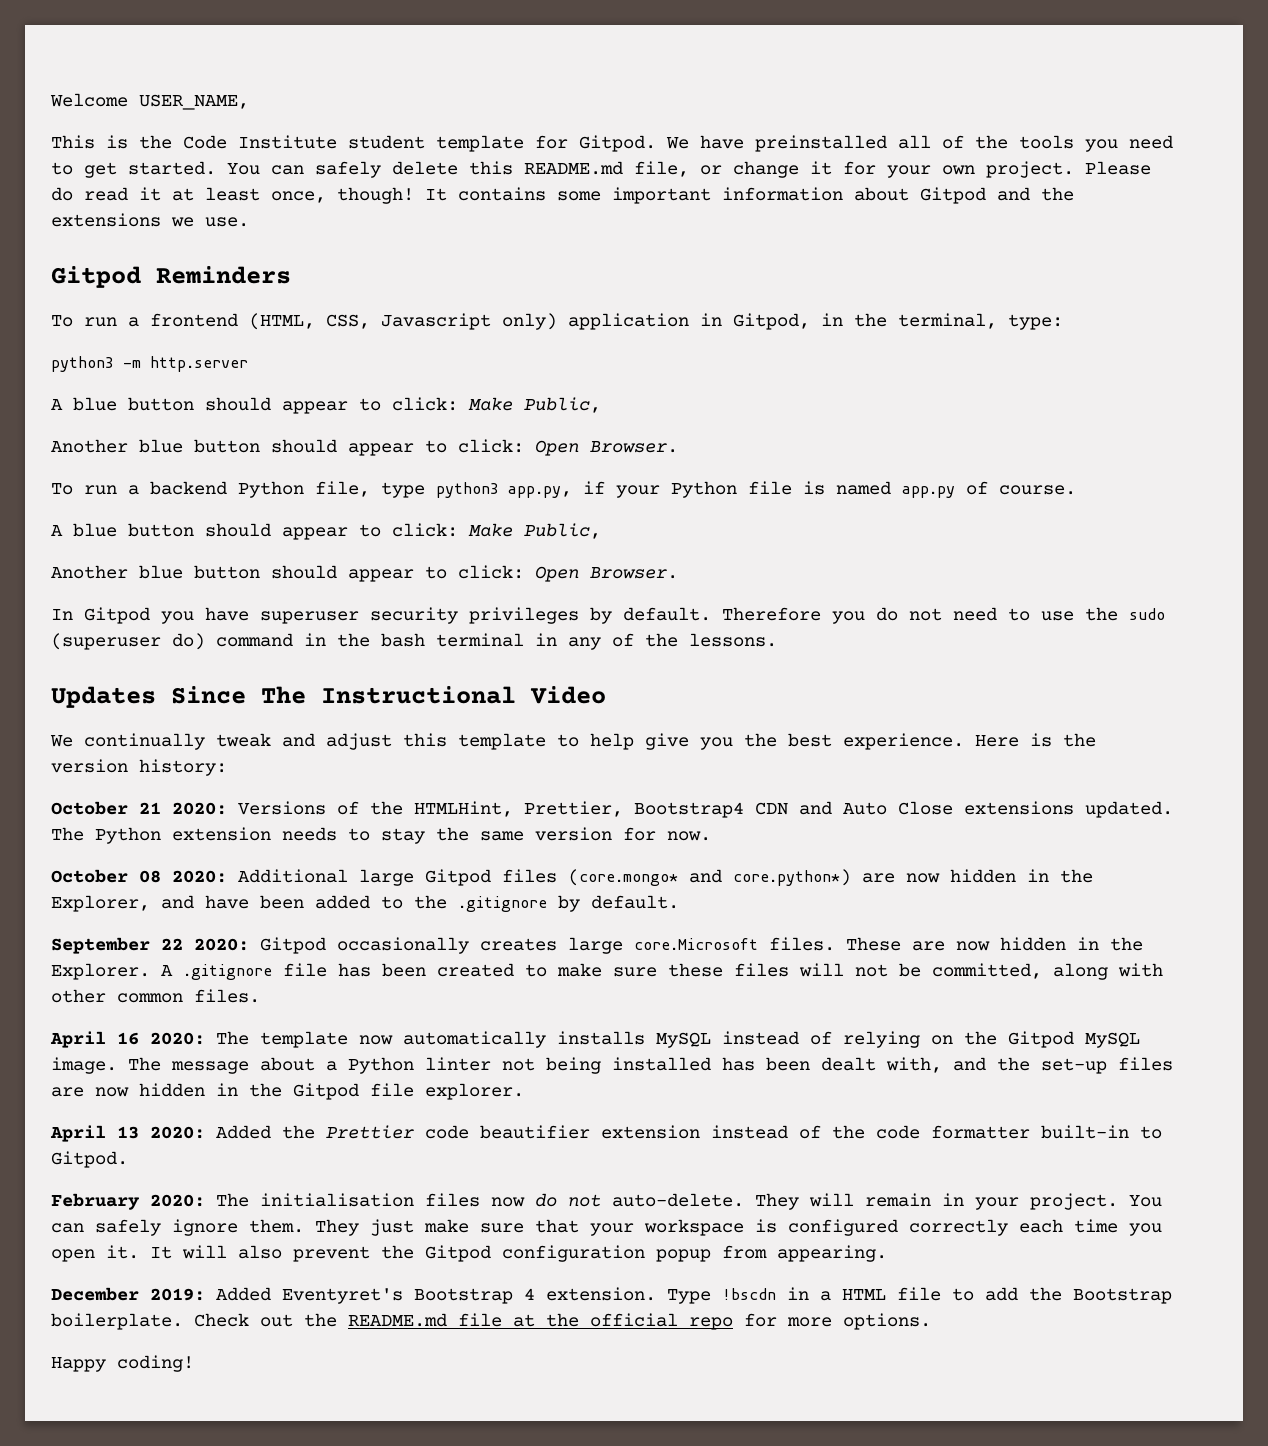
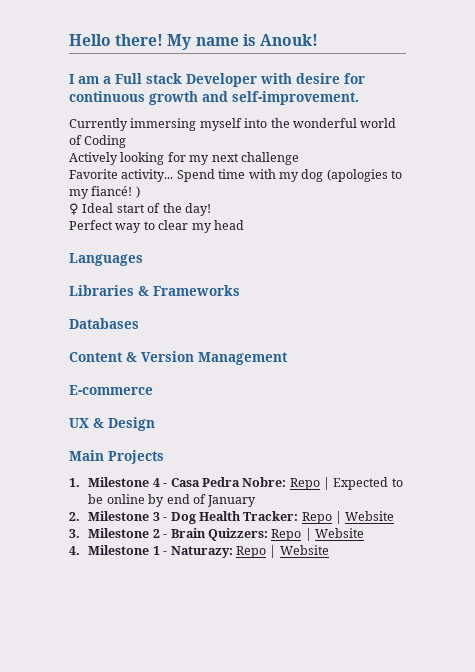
- Welcome USER_NAME,
- This is the Code Institute student template for Gitpod. We have preinstalled all of the tools you need to get started. You can safely delete this README.md file, or change it for your own project. Please do read it at least once, though! It contains some important information about Gitpod and the extensions we use.
- Gitpod Reminders
- To run a frontend (HTML, CSS, Javascript only) application in Gitpod, in the terminal, type:
- python3 -m http.server
- A blue button should appear to click: Make Public,
- Another blue button should appear to click: Open Browser.
- To run a backend Python file, type python3 app.py, if your Python file is named app.py of course.
- A blue button should appear to click: Make Public,
- Another blue button should appear to click: Open Browser.
- In Gitpod you have superuser security privileges by default. Therefore you do not need to use the sudo (superuser do) command in the bash terminal in any of the lessons.
- Updates Since The Instructional Video
- We continually tweak and adjust this template to help give you the best experience. Here is the version history:
- October 21 2020: Versions of the HTMLHint, Prettier, Bootstrap4 CDN and Auto Close extensions updated. The Python extension needs to stay the same version for now.
- October 08 2020: Additional large Gitpod files (core.mongo* and core.python*) are now hidden in the Explorer, and have been added to the .gitignore by default.
- September 22 2020: Gitpod occasionally creates large core.Microsoft files. These are now hidden in the Explorer. A .gitignore file has been created to make sure these files will not be committed, along with other common files.
- April 16 2020: The template now automatically installs MySQL instead of relying on the Gitpod MySQL image. The message about a Python linter not being installed has been dealt with, and the set-up files are now hidden in the Gitpod file explorer.
- April 13 2020: Added the Prettier code beautifier extension instead of the code formatter built-in to Gitpod.
- February 2020: The initialisation files now do not auto-delete. They will remain in your project. You can safely ignore them. They just make sure that your workspace is configured correctly each time you open it. It will also prevent the Gitpod configuration popup from appearing.
- December 2019: Added Eventyret's Bootstrap 4 extension. Type !bscdn in a HTML file to add the Bootstrap boilerplate. Check out the README.md file at the official repo for more options.
- Happy coding!
+ Hello there! My name is Anouk!
+ I am a Full stack Developer with desire for continuous growth and self-improvement.
+ Currently immersing myself into the wonderful world of Coding
+ Actively looking for my next challenge
+ Favorite activity... Spend time with my dog (apologies to my fiancé! )
+ ♀ Ideal start of the day!
+ Perfect way to clear my head
+ Languages
+ Libraries & Frameworks
+ Databases
+ Content & Version Management
+ E-commerce
+ UX & Design
+ Main Projects
+ 1. Milestone 4 - Casa Pedra Nobre: Repo | Expected to be online by end of January
+ 2. Milestone 3 - Dog Health Tracker: Repo | Website
+ 3. Milestone 2 - Brain Quizzers: Repo | Website
+ 4. Milestone 1 - Naturazy: Repo | Website

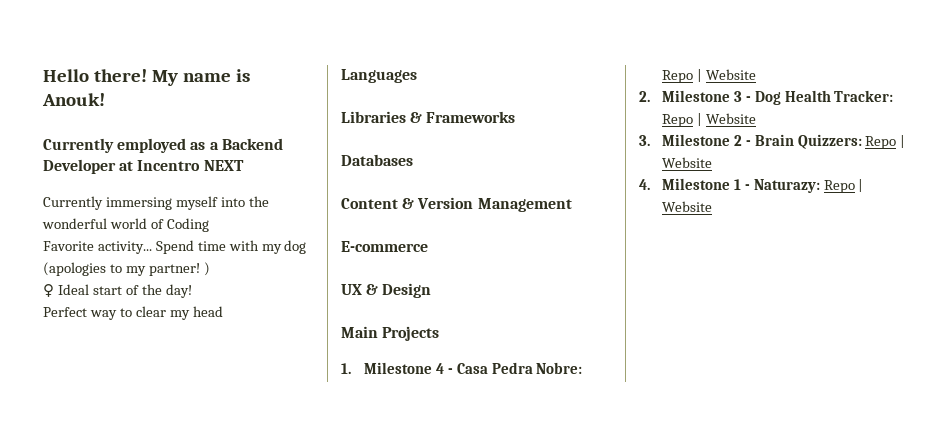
- I am a Full stack Developer with desire for continuous growth and self-improvement.
+ Currently employed as a Backend Developer at Incentro NEXT
- Actively looking for my next challenge
- Spend time with my dog (apologies to my fiancé! )
+ Spend time with my dog (apologies to my partner! )
- 1. Milestone 4 - Casa Pedra Nobre: Repo | Expected to be online by end of January
+ 1. Milestone 4 - Casa Pedra Nobre: Repo | Website

